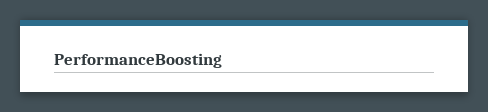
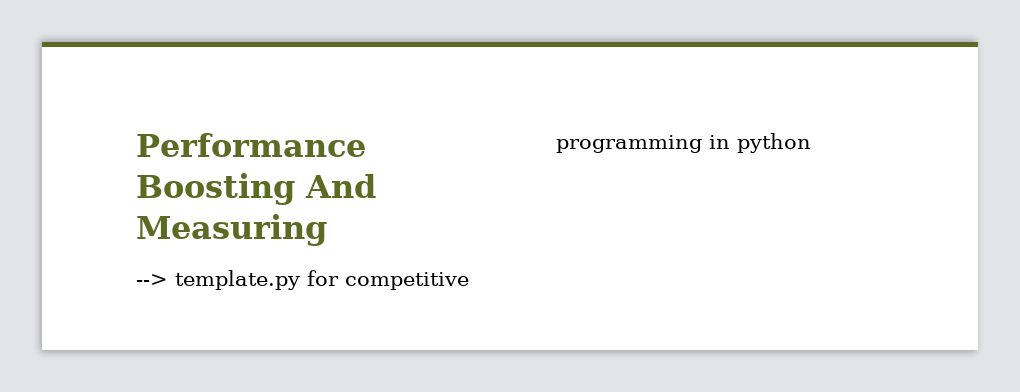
- PerformanceBoosting
+ Performance Boosting And Measuring
+ --> template.py for competitive programming in python

